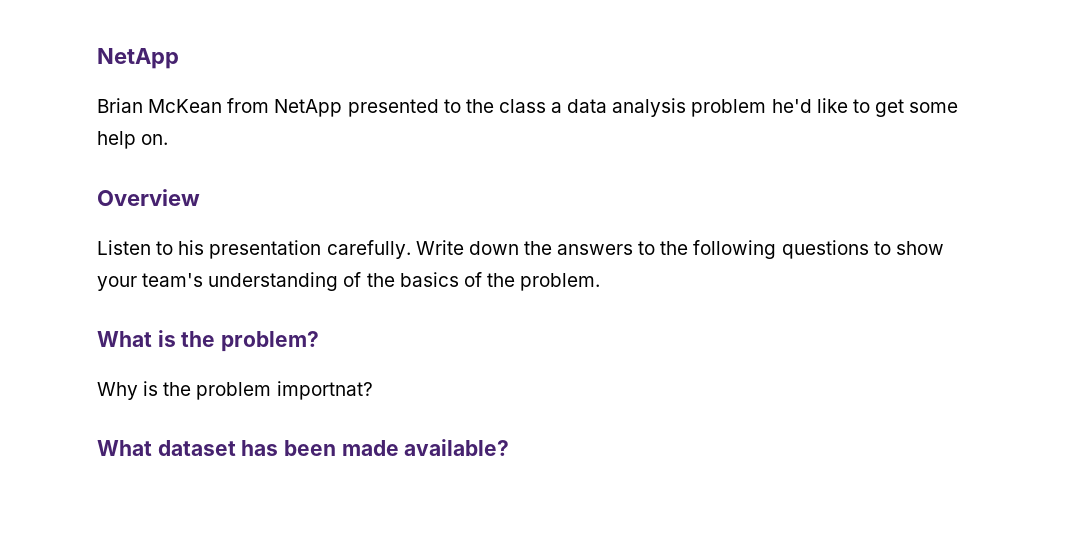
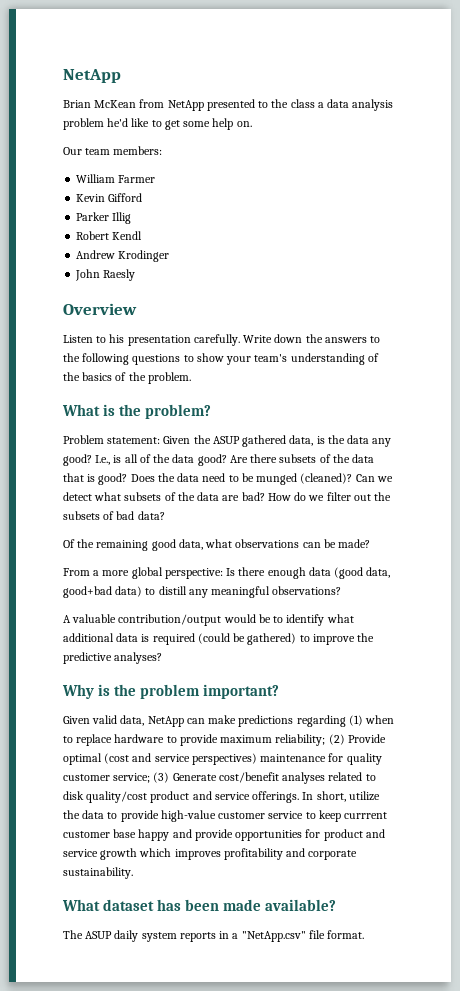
+ Our team members:
+ William Farmer
+ Kevin Gifford
+ Parker Illig
+ Robert Kendl
+ Andrew Krodinger
+ John Raesly
- Why is the problem importnat?
+ Problem statement: Given the ASUP gathered data, is the data any good? I.e., is all of the data good? Are there subsets of the data that is good? Does the data need to be munged (cleaned)? Can we detect what subsets of the data are bad? How do we filter out the subsets of bad data?
+ Of the remaining good data, what observations can be made?
+ From a more global perspective: Is there enough data (good data, good+bad data) to distill any meaningful observations?
+ A valuable contribution/output would be to identify what additional data is required (could be gathered) to improve the predictive analyses?
+ Why is the problem important?
+ Given valid data, NetApp can make predictions regarding (1) when to replace hardware to provide maximum reliability; (2) Provide optimal (cost and service perspectives) maintenance for quality customer service; (3) Generate cost/benefit analyses related to disk quality/cost product and service offerings. In short, utilize the data to provide high-value customer service to keep currrent customer base happy and provide opportunities for product and service growth which improves profitability and corporate sustainability.
+ The ASUP daily system reports in a "NetApp.csv" file format.

